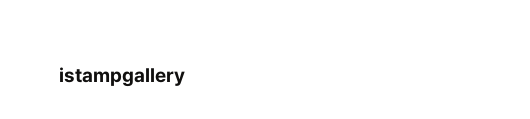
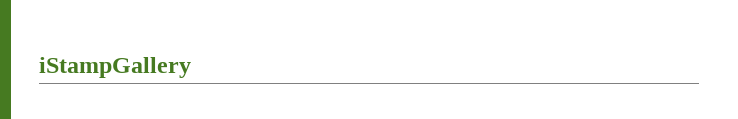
- istampgallery
+ iStampGallery

